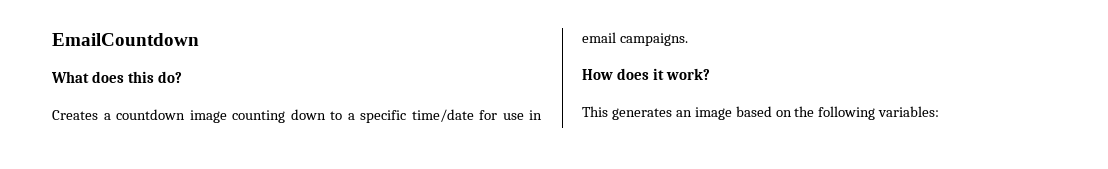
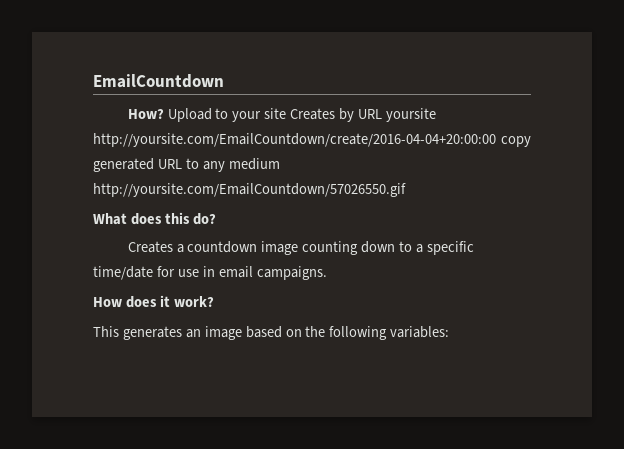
+ How? Upload to your site Creates by URL yoursite http://yoursite.com/EmailCountdown/create/2016-04-04+20:00:00 copy generated URL to any medium http://yoursite.com/EmailCountdown/57026550.gif

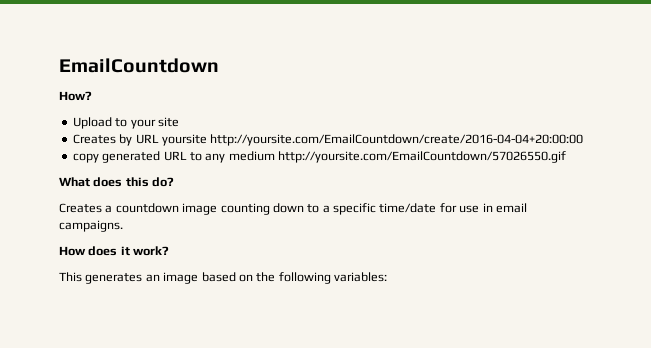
- How? Upload to your site Creates by URL yoursite http://yoursite.com/EmailCountdown/create/2016-04-04+20:00:00 copy generated URL to any medium http://yoursite.com/EmailCountdown/57026550.gif
+ How?
+ Upload to your site
+ Creates by URL yoursite http://yoursite.com/EmailCountdown/create/2016-04-04+20:00:00
+ copy generated URL to any medium http://yoursite.com/EmailCountdown/57026550.gif

